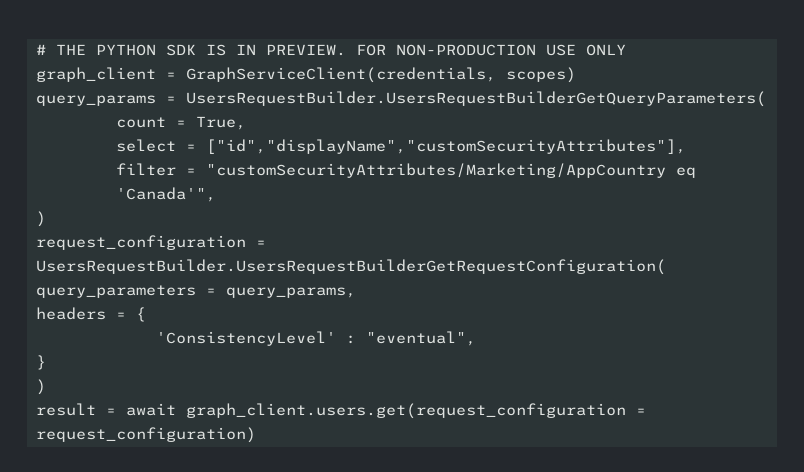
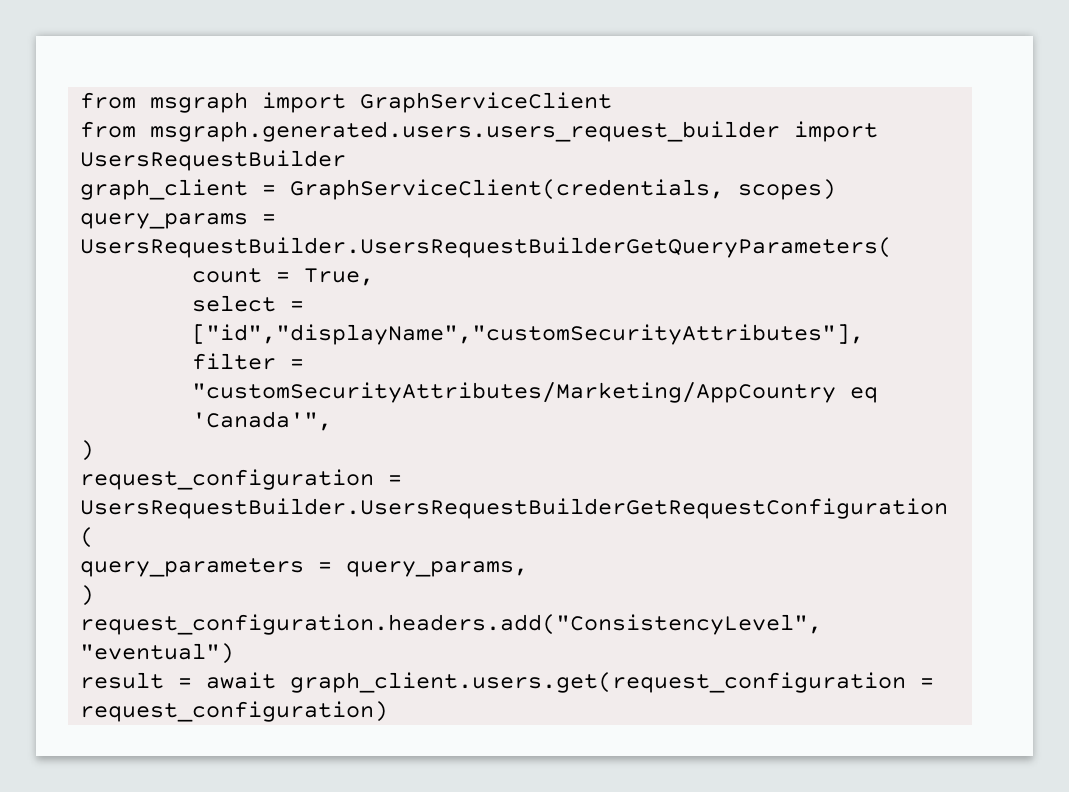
- # THE PYTHON SDK IS IN PREVIEW. FOR NON-PRODUCTION USE ONLY
+ from msgraph import GraphServiceClient
+ from msgraph.generated.users.users_request_builder import UsersRequestBuilder
  query_parameters = query_params,
- headers = {
- 'ConsistencyLevel' : "eventual",
- }
  )
+ request_configuration.headers.add("ConsistencyLevel", "eventual")

